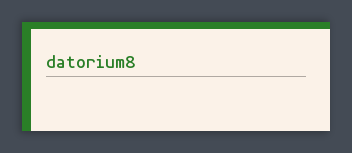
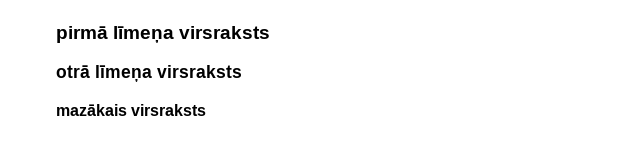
- datorium8
+ pirmā līmeņa virsraksts
+ otrā līmeņa virsraksts
+ mazākais virsraksts

